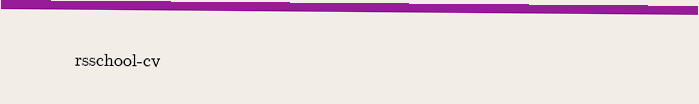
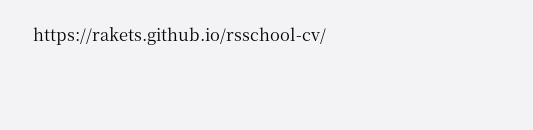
- rsschool-cv
+ https://rakets.github.io/rsschool-cv/

